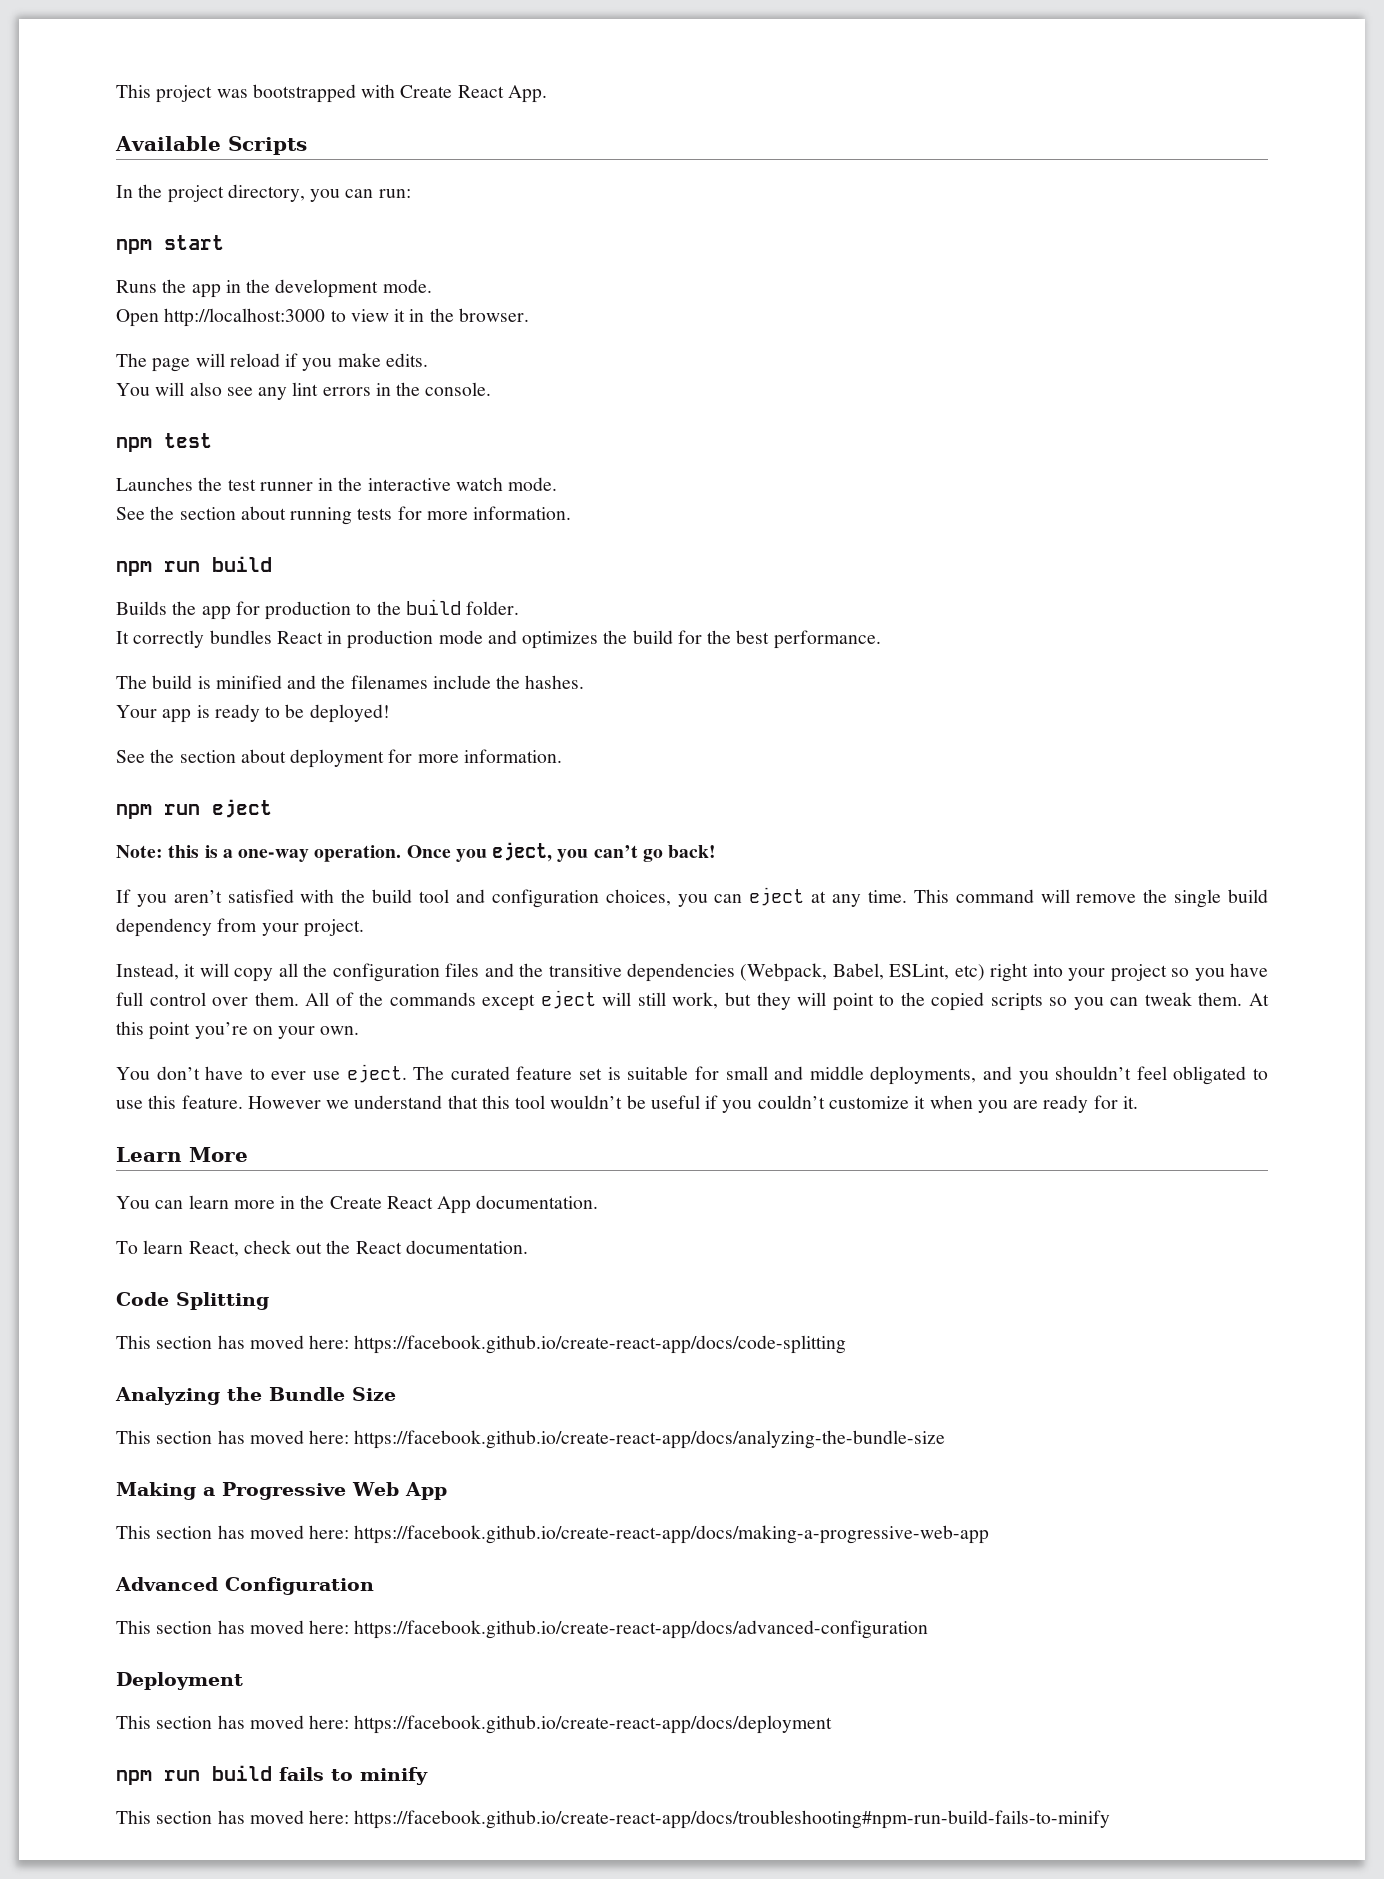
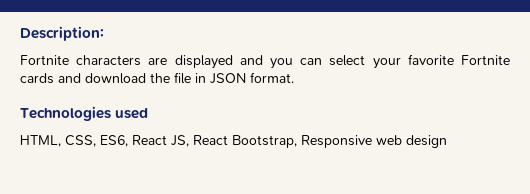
- This project was bootstrapped with Create React App.
- Available Scripts
- In the project directory, you can run:
- npm start
- Runs the app in the development mode.
- Open http://localhost:3000 to view it in the browser.
- The page will reload if you make edits.
- You will also see any lint errors in the console.
- npm test
- Launches the test runner in the interactive watch mode.
- See the section about running tests for more information.
- npm run build
- Builds the app for production to the build folder.
- It correctly bundles React in production mode and optimizes the build for the best performance.
- The build is minified and the filenames include the hashes.
- Your app is ready to be deployed!
- See the section about deployment for more information.
- npm run eject
- Note: this is a one-way operation. Once you eject, you can’t go back!
- If you aren’t satisfied with the build tool and configuration choices, you can eject at any time. This command will remove the single build dependency from your project.
- Instead, it will copy all the configuration files and the transitive dependencies (Webpack, Babel, ESLint, etc) right into your project so you have full control over them. All of the commands except eject will still work, but they will point to the copied scripts so you can tweak them. At this point you’re on your own.
- You don’t have to ever use eject. The curated feature set is suitable for small and middle deployments, and you shouldn’t feel obligated to use this feature. However we understand that this tool wouldn’t be useful if you couldn’t customize it when you are ready for it.
- Learn More
- You can learn more in the Create React App documentation.
- To learn React, check out the React documentation.
- Code Splitting
- This section has moved here: https://facebook.github.io/create-react-app/docs/code-splitting
- Analyzing the Bundle Size
- This section has moved here: https://facebook.github.io/create-react-app/docs/analyzing-the-bundle-size
- Making a Progressive Web App
- This section has moved here: https://facebook.github.io/create-react-app/docs/making-a-progressive-web-app
- Advanced Configuration
- This section has moved here: https://facebook.github.io/create-react-app/docs/advanced-configuration
- Deployment
- This section has moved here: https://facebook.github.io/create-react-app/docs/deployment
- npm run build fails to minify
- This section has moved here: https://facebook.github.io/create-react-app/docs/troubleshooting#npm-run-build-fails-to-minify
+ Description:
+ Fortnite characters are displayed and you can select your favorite Fortnite cards and download the file in JSON format.
+ Technologies used
+ HTML, CSS, ES6, React JS, React Bootstrap, Responsive web design

